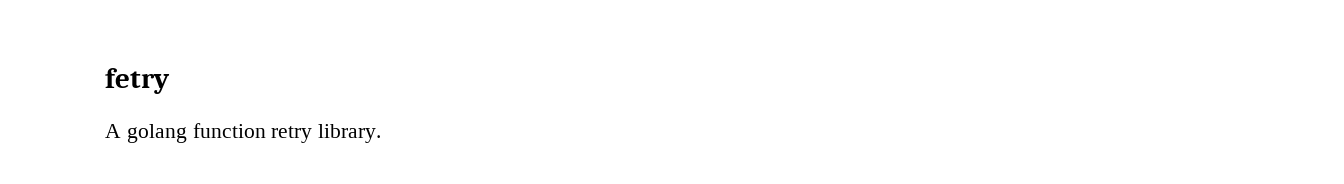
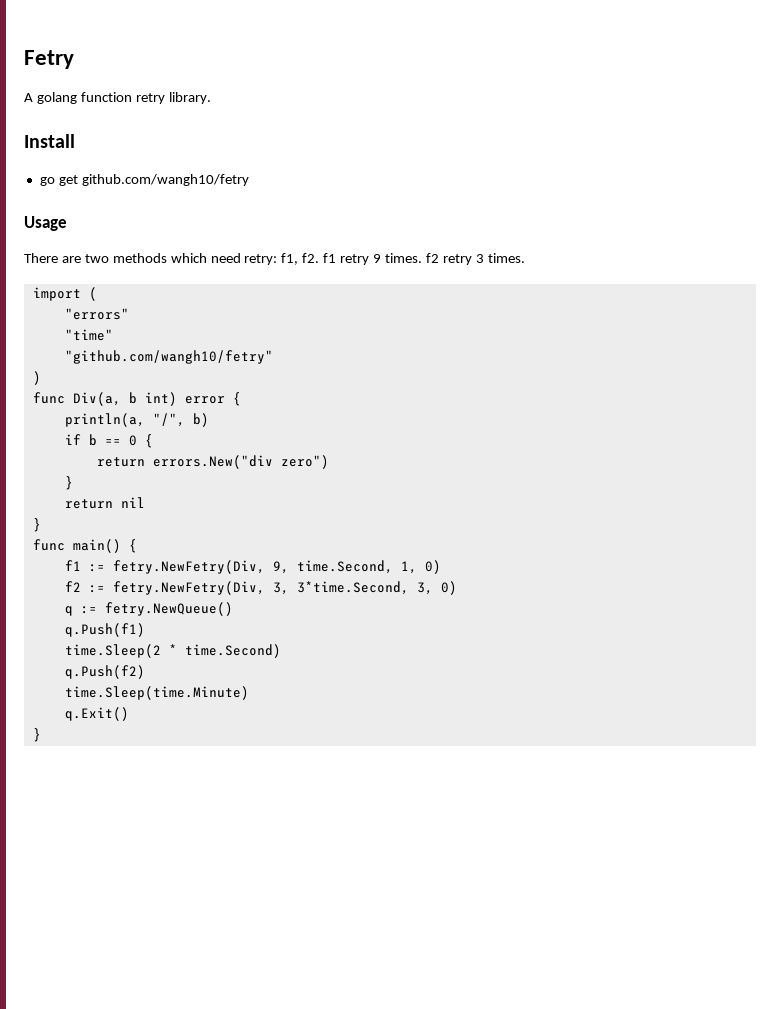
- fetry
+ Fetry
+ Install
+ go get github.com/wangh10/fetry
+ Usage
+ There are two methods which need retry: f1, f2. f1 retry 9 times. f2 retry 3 times.
+ import (
+ "errors"
+ "time"
+ "github.com/wangh10/fetry"
+ )
+ func Div(a, b int) error {
+ println(a, "/", b)
+ if b == 0 {
+ return errors.New("div zero")
+ }
+ return nil
+ }
+ func main() {
+ f1 := fetry.NewFetry(Div, 9, time.Second, 1, 0)
+ f2 := fetry.NewFetry(Div, 3, 3*time.Second, 3, 0)
+ q := fetry.NewQueue()
+ q.Push(f1)
+ time.Sleep(2 * time.Second)
+ q.Push(f2)
+ time.Sleep(time.Minute)
+ q.Exit()
+ }

